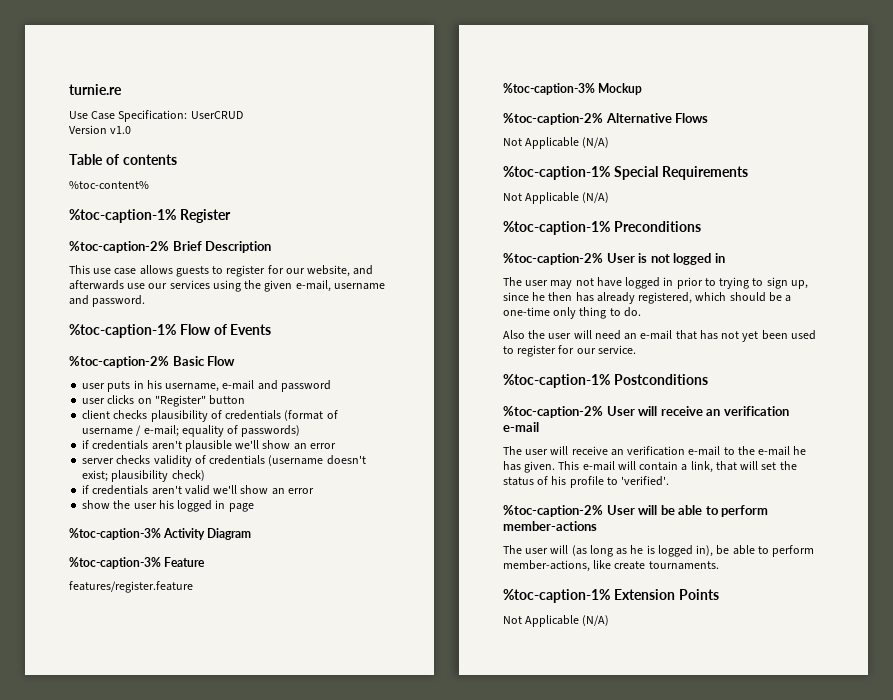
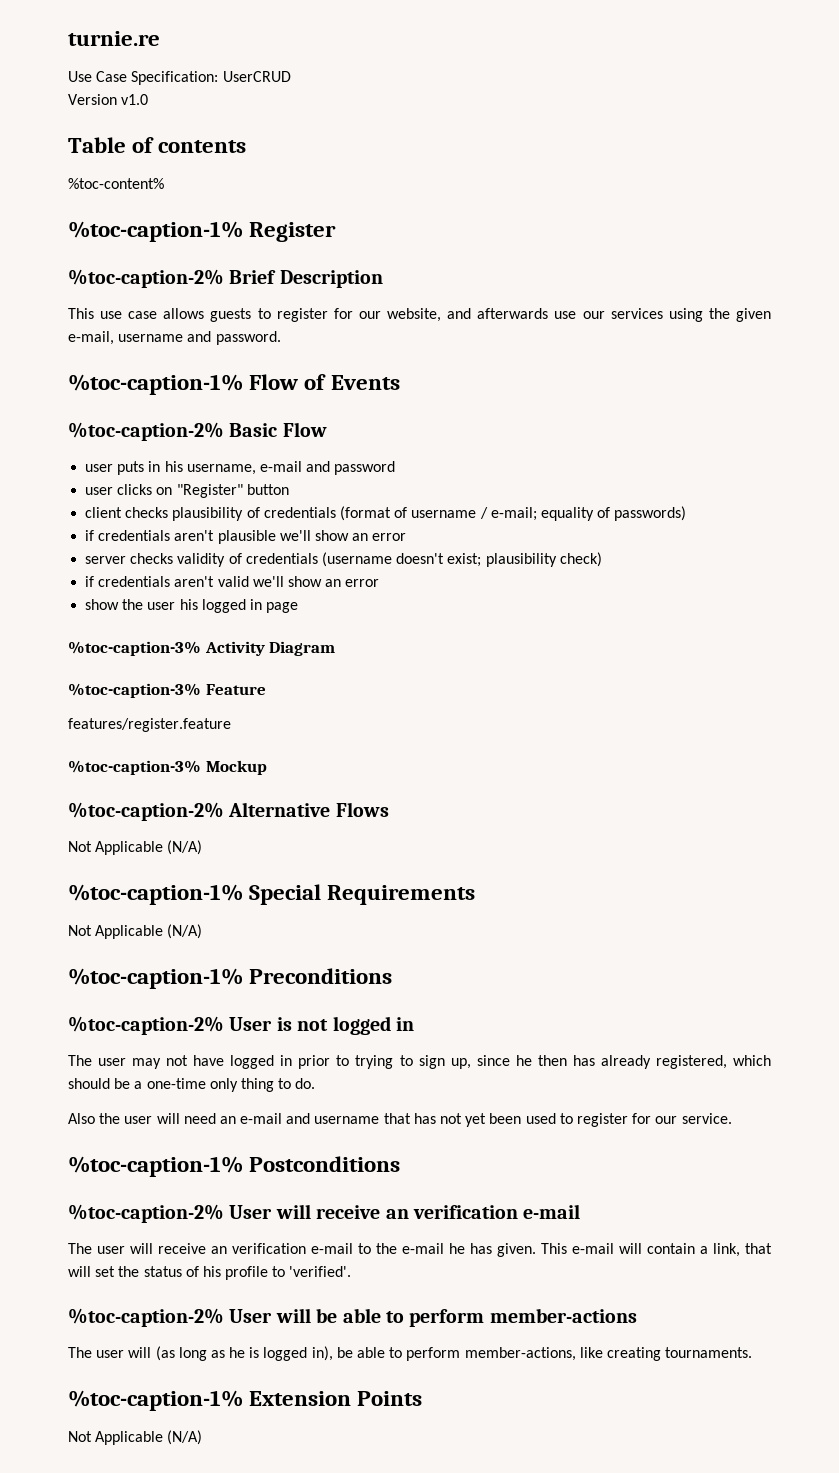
- Also the user will need an e-mail that has not yet been used to register for our service.
+ Also the user will need an e-mail and username that has not yet been used to register for our service.
- The user will (as long as he is logged in), be able to perform member-actions, like create tournaments.
+ The user will (as long as he is logged in), be able to perform member-actions, like creating tournaments.

